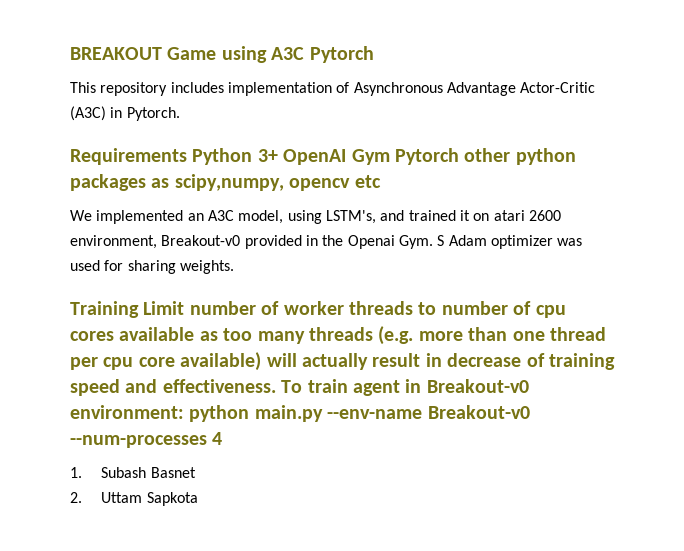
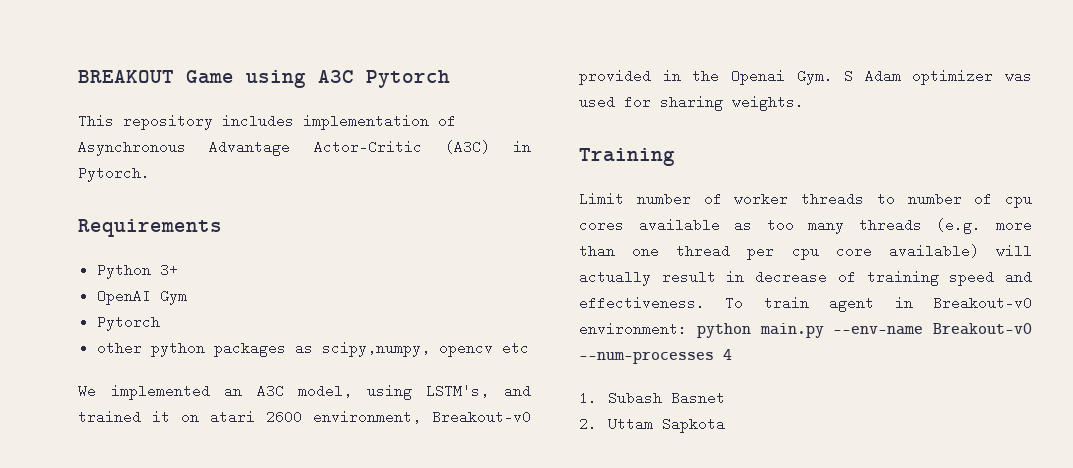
- Requirements Python 3+ OpenAI Gym Pytorch other python packages as scipy,numpy, opencv etc
+ Requirements
+ Python 3+
+ OpenAI Gym
+ Pytorch
+ other python packages as scipy,numpy, opencv etc
- Training Limit number of worker threads to number of cpu cores available as too many threads (e.g. more than one thread per cpu core available) will actually result in decrease of training speed and effectiveness.
+ Training
+ Limit number of worker threads to number of cpu cores available as too many threads (e.g. more than one thread per cpu core available) will actually result in decrease of training speed and effectiveness.

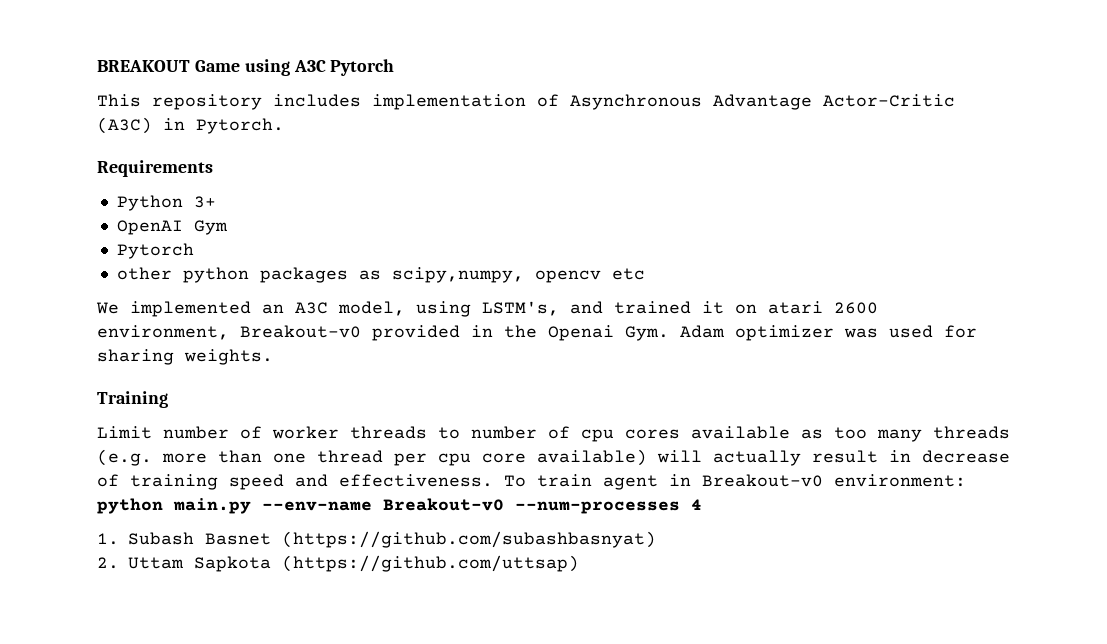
- We implemented an A3C model, using LSTM's, and trained it on atari 2600 environment, Breakout-v0 provided in the Openai Gym. S Adam optimizer was used for sharing weights.
+ We implemented an A3C model, using LSTM's, and trained it on atari 2600 environment, Breakout-v0 provided in the Openai Gym. Adam optimizer was used for sharing weights.
- 1. Subash Basnet
+ 1. Subash Basnet (https://github.com/subashbasnyat)
- 2. Uttam Sapkota
+ 2. Uttam Sapkota (https://github.com/uttsap)

